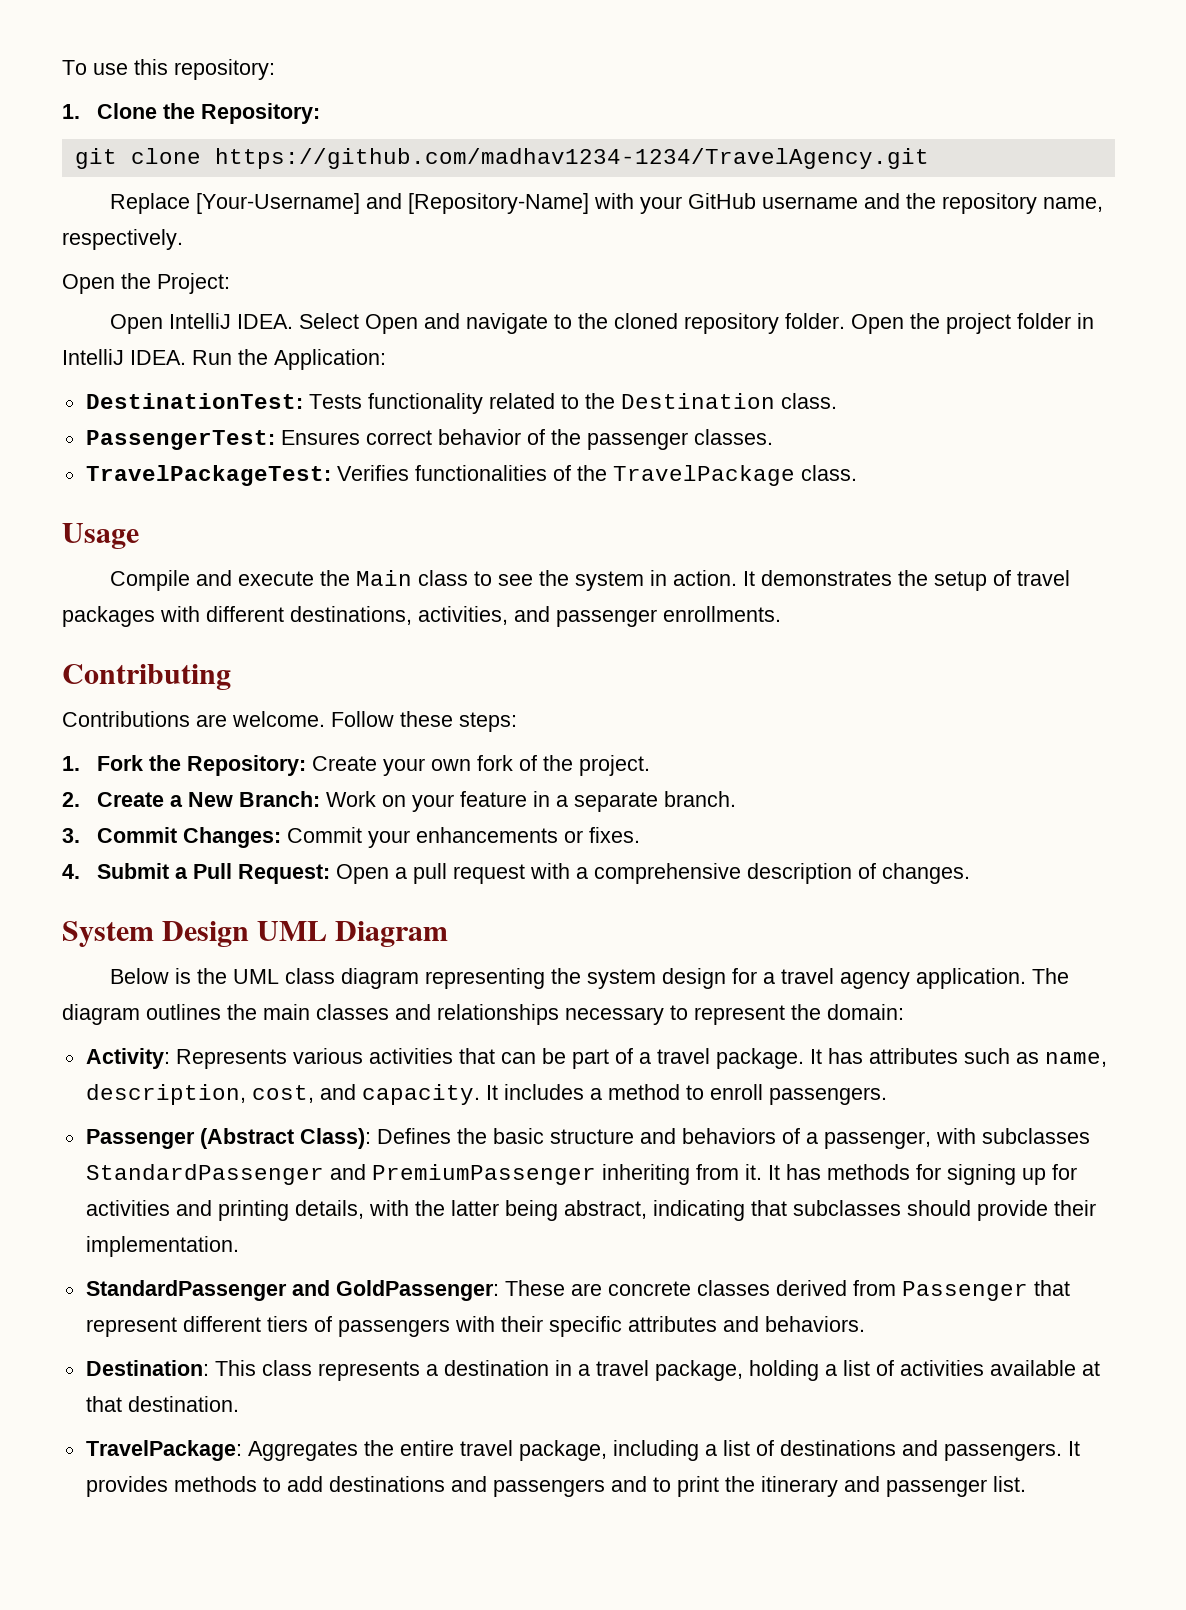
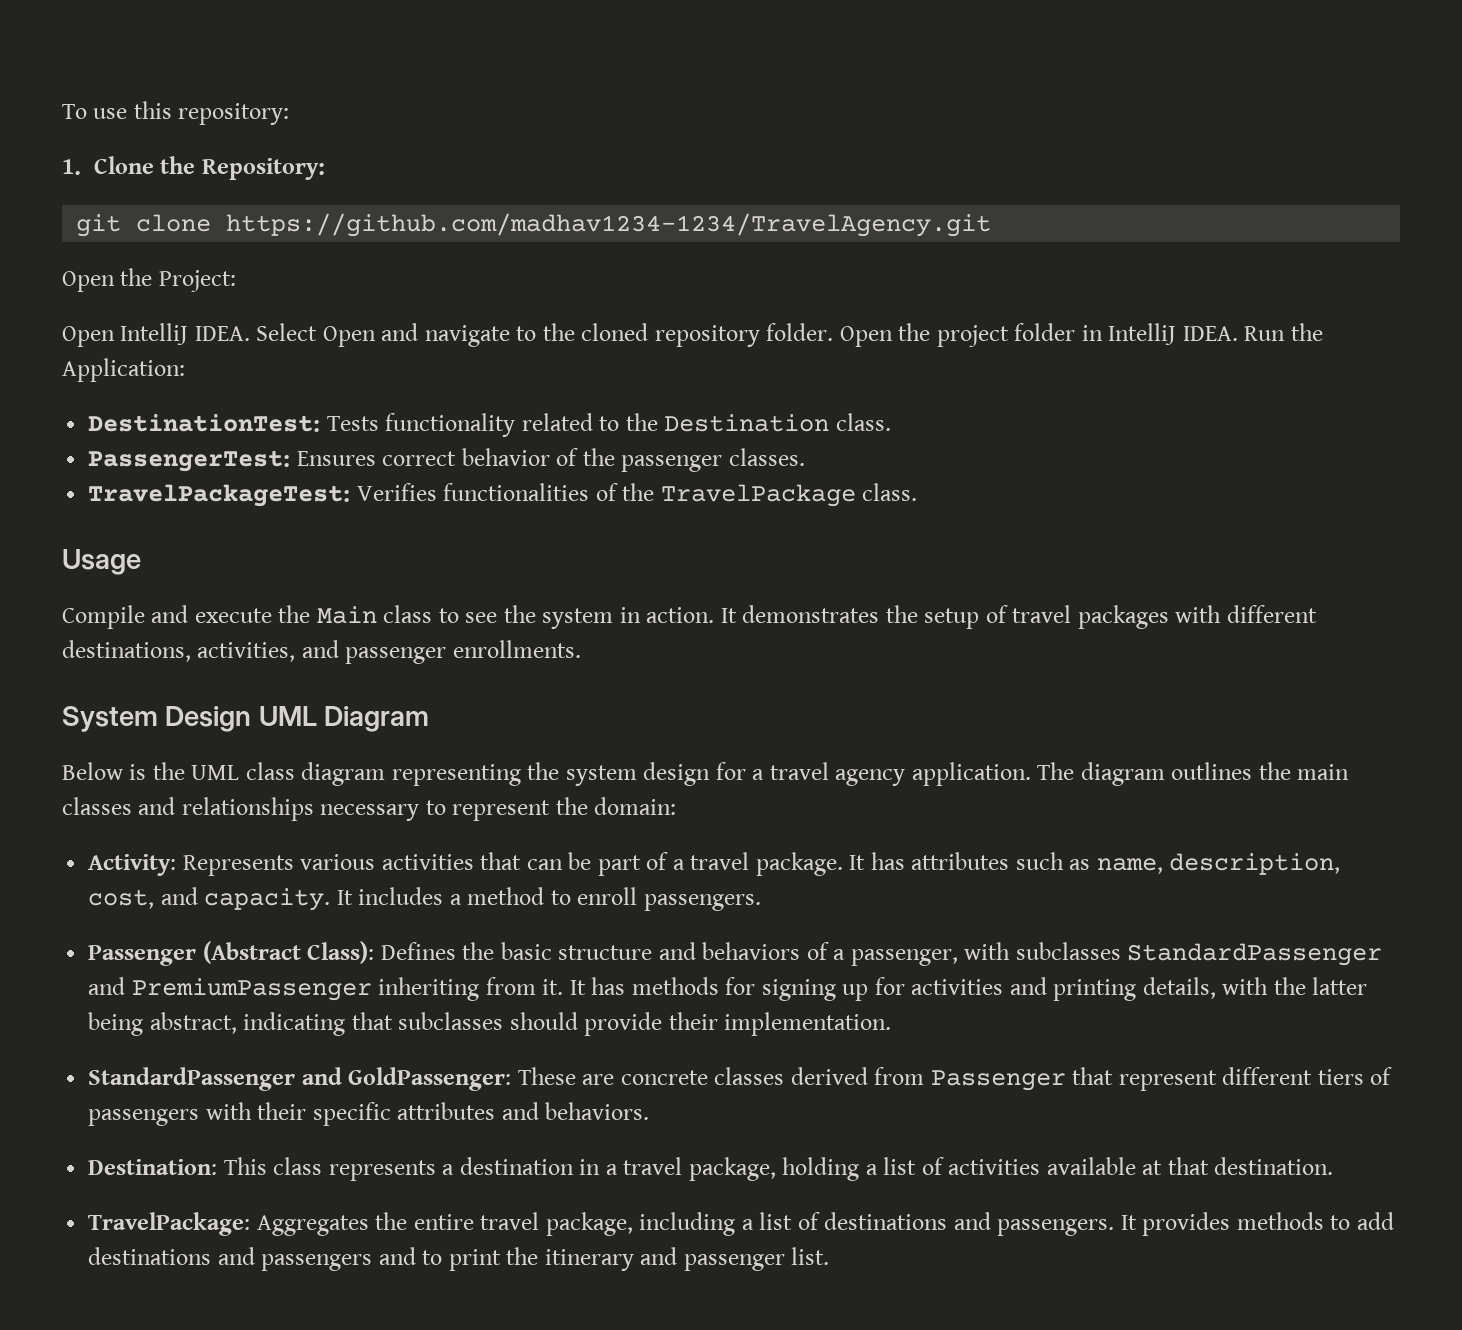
- Replace [Your-Username] and [Repository-Name] with your GitHub username and the repository name, respectively.
- Contributing
- Contributions are welcome. Follow these steps:
- 1. Fork the Repository: Create your own fork of the project.
- 2. Create a New Branch: Work on your feature in a separate branch.
- 3. Commit Changes: Commit your enhancements or fixes.
- 4. Submit a Pull Request: Open a pull request with a comprehensive description of changes.

